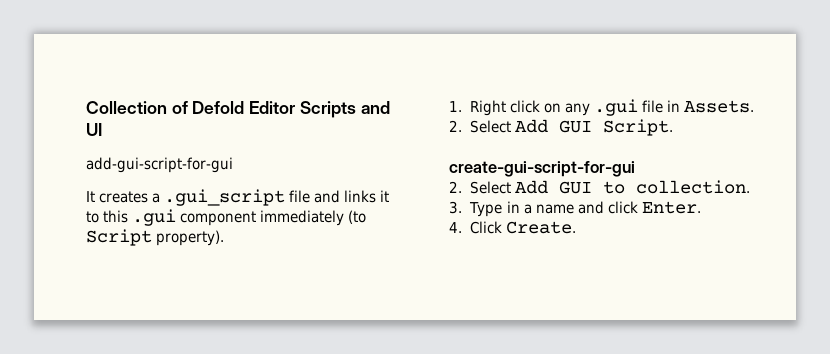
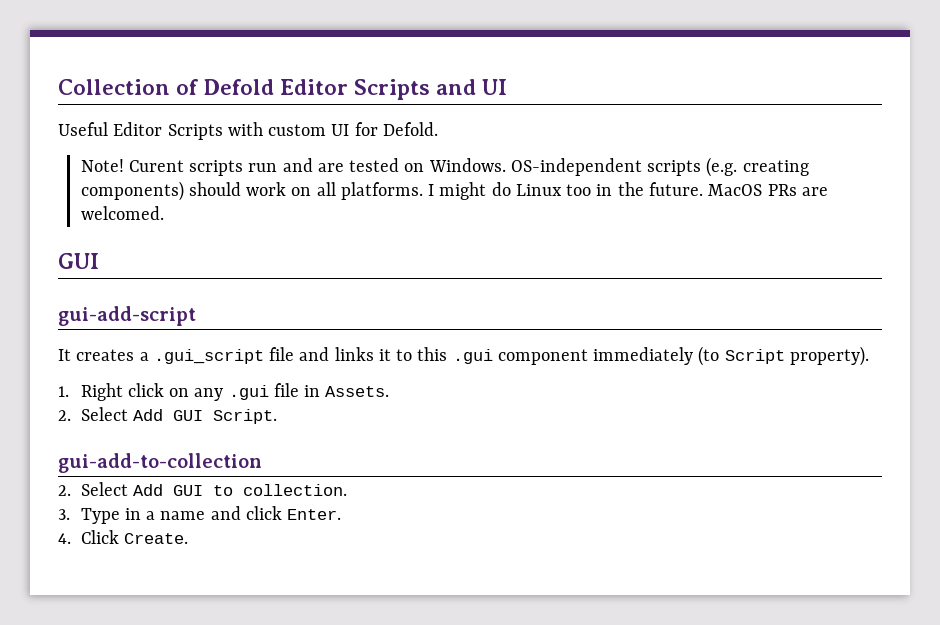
- add-gui-script-for-gui
+ Useful Editor Scripts with custom UI for Defold.
+ Note! Curent scripts run and are tested on Windows. OS-independent scripts (e.g. creating components) should work on all platforms. I might do Linux too in the future. MacOS PRs are welcomed.
+ GUI
+ gui-add-script
- create-gui-script-for-gui
+ gui-add-to-collection

